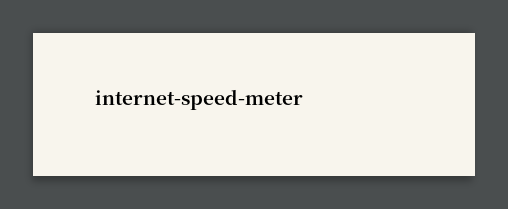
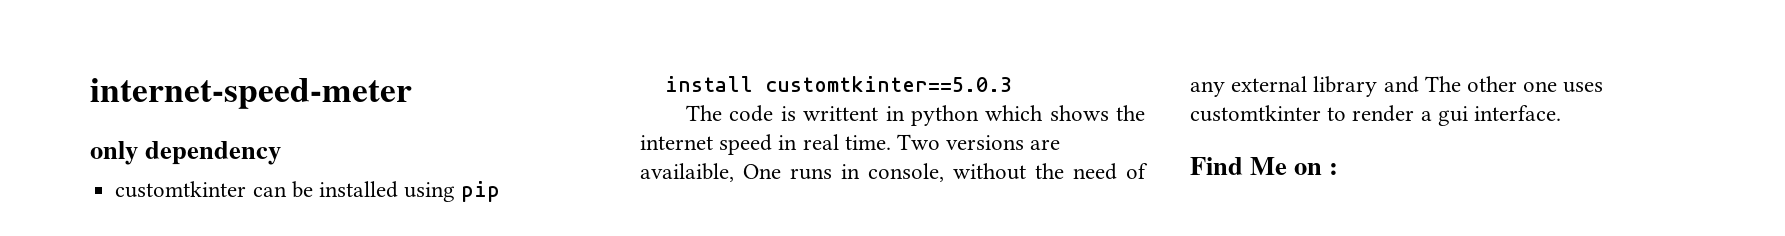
+ only dependency
+ customtkinter can be installed using pip install customtkinter==5.0.3
+ The code is writtent in python which shows the internet speed in real time. Two versions are availaible, One runs in console, without the need of any external library and The other one uses customtkinter to render a gui interface.
+ Find Me on :

